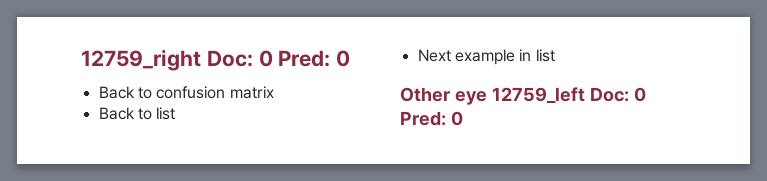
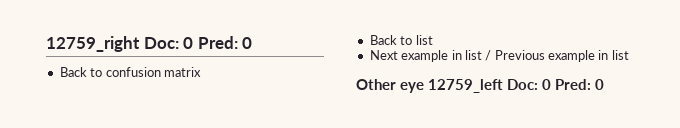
- Next example in list
+ Next example in list / Previous example in list

